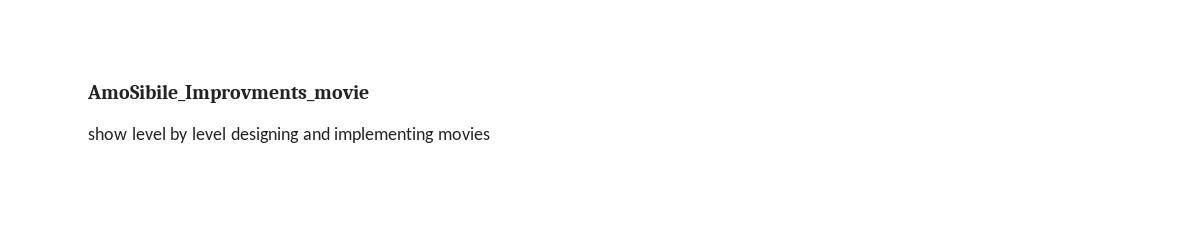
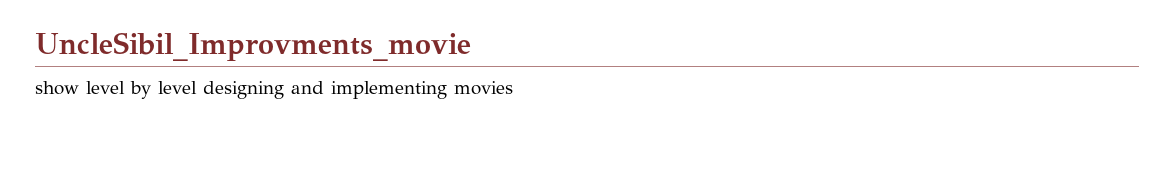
- AmoSibile_Improvments_movie
+ UncleSibil_Improvments_movie

